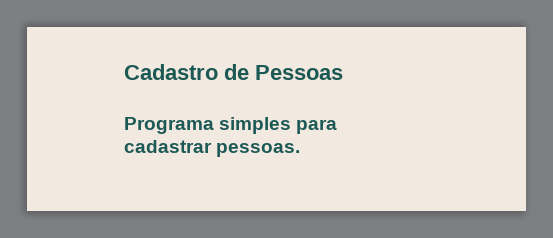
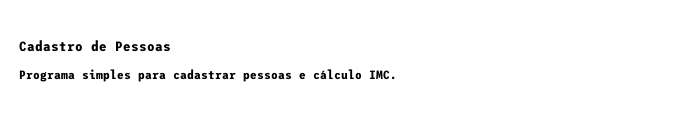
- Programa simples para cadastrar pessoas.
+ Programa simples para cadastrar pessoas e cálculo IMC.

